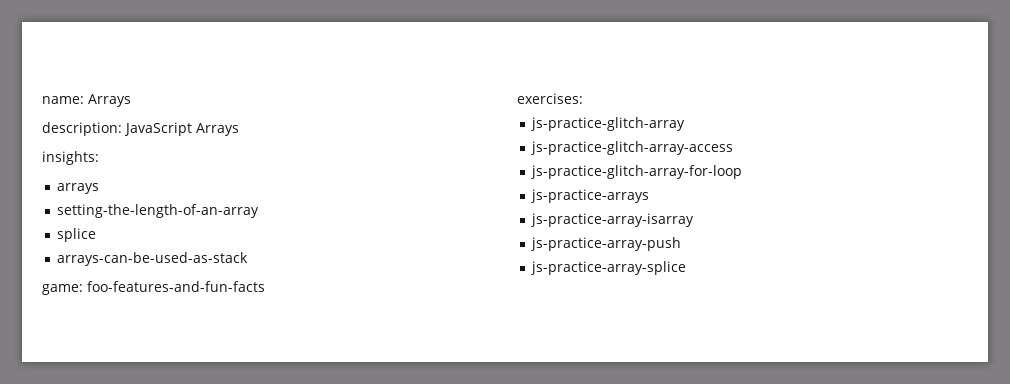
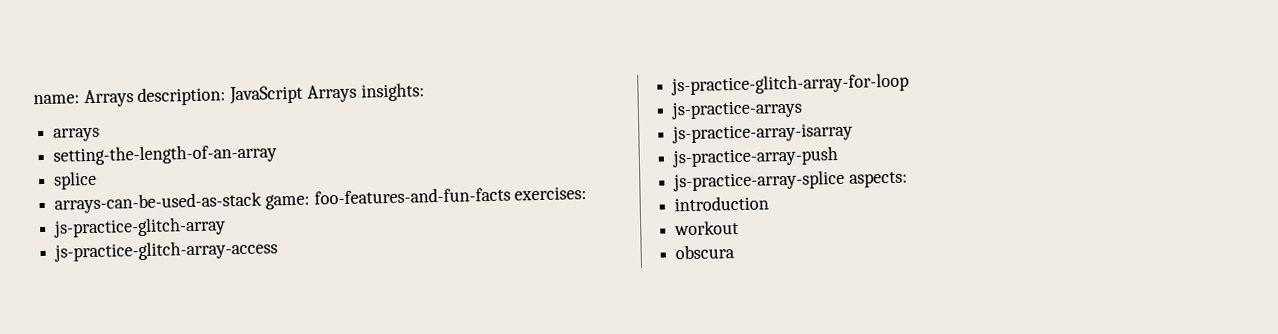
- name: Arrays
- description: JavaScript Arrays
- insights:
+ name: Arrays description: JavaScript Arrays insights:
- arrays-can-be-used-as-stack
- game: foo-features-and-fun-facts
- exercises:
+ arrays-can-be-used-as-stack game: foo-features-and-fun-facts exercises:
- js-practice-array-splice
+ js-practice-array-splice aspects:
+ introduction
+ workout
+ obscura

